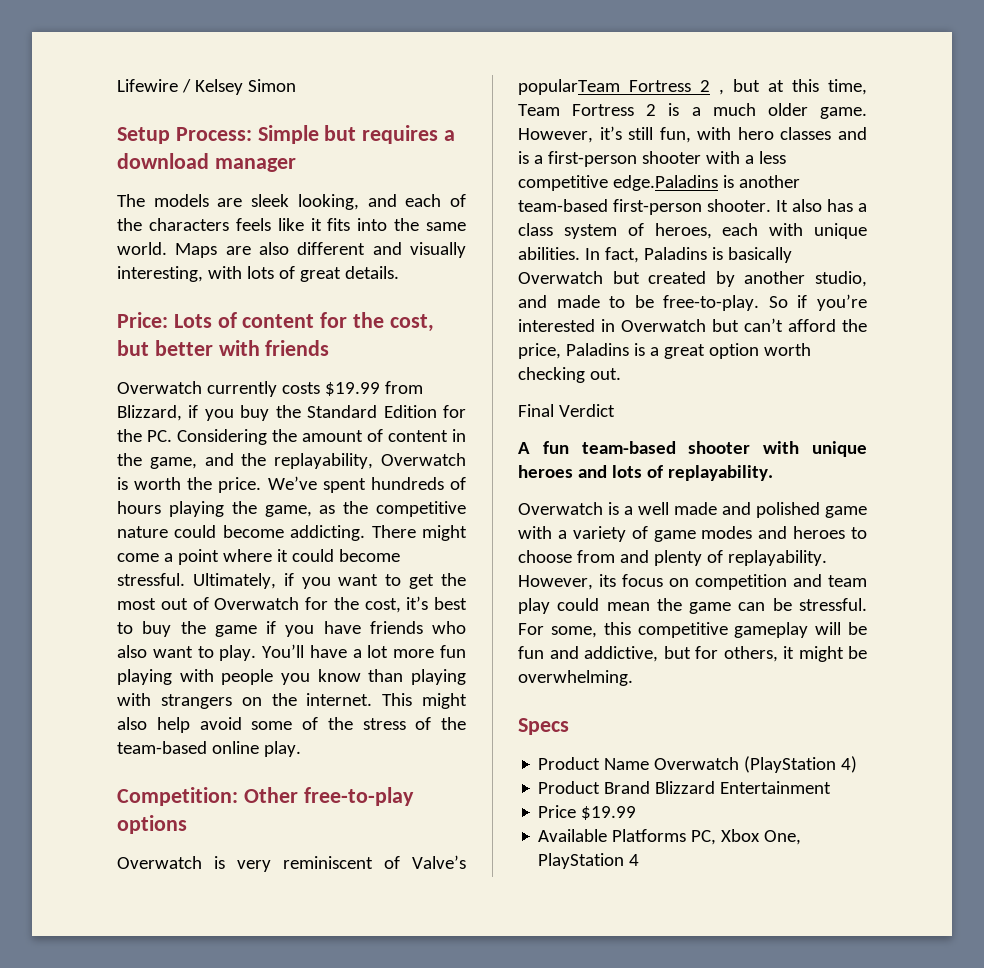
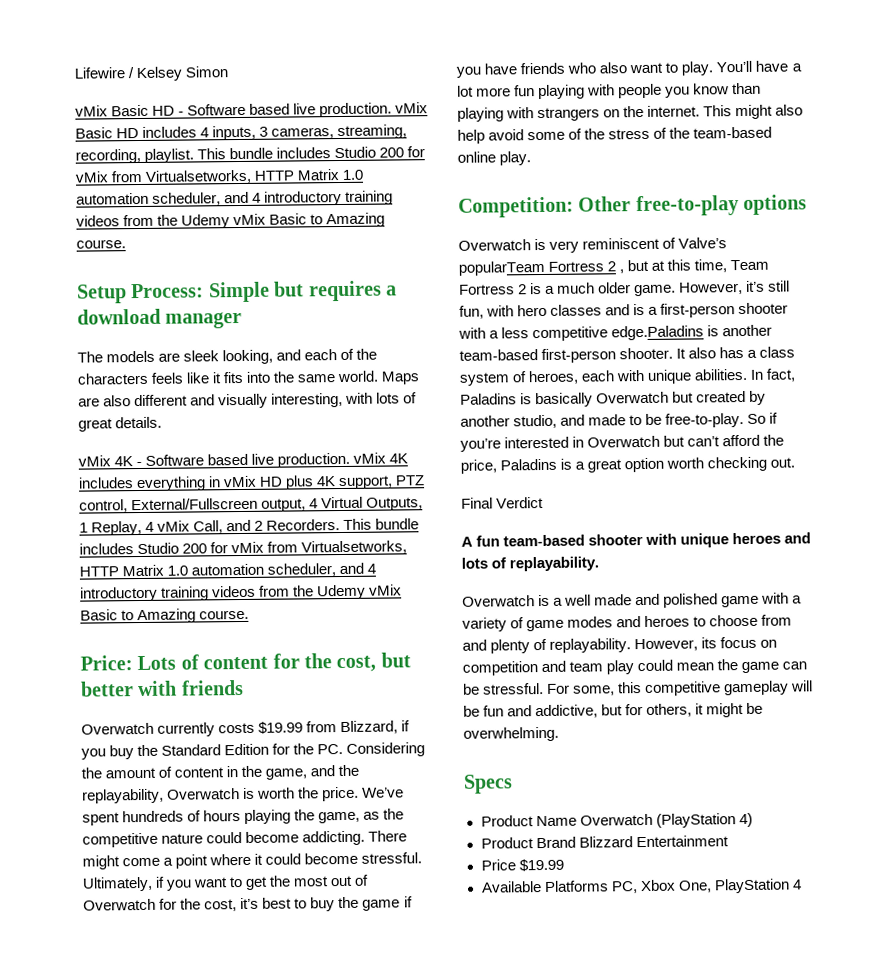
+ vMix Basic HD - Software based live production. vMix Basic HD includes 4 inputs, 3 cameras, streaming, recording, playlist. This bundle includes Studio 200 for vMix from Virtualsetworks, HTTP Matrix 1.0 automation scheduler, and 4 introductory training videos from the Udemy vMix Basic to Amazing course.
+ vMix 4K - Software based live production. vMix 4K includes everything in vMix HD plus 4K support, PTZ control, External/Fullscreen output, 4 Virtual Outputs, 1 Replay, 4 vMix Call, and 2 Recorders. This bundle includes Studio 200 for vMix from Virtualsetworks, HTTP Matrix 1.0 automation scheduler, and 4 introductory training videos from the Udemy vMix Basic to Amazing course.

